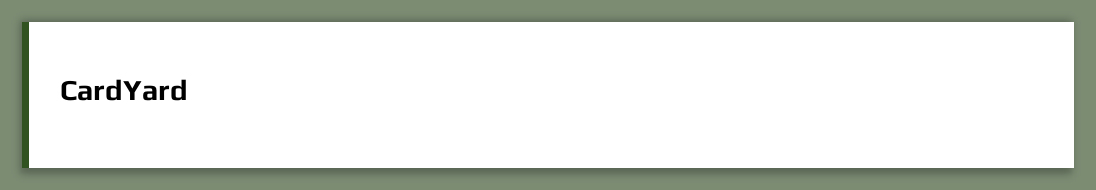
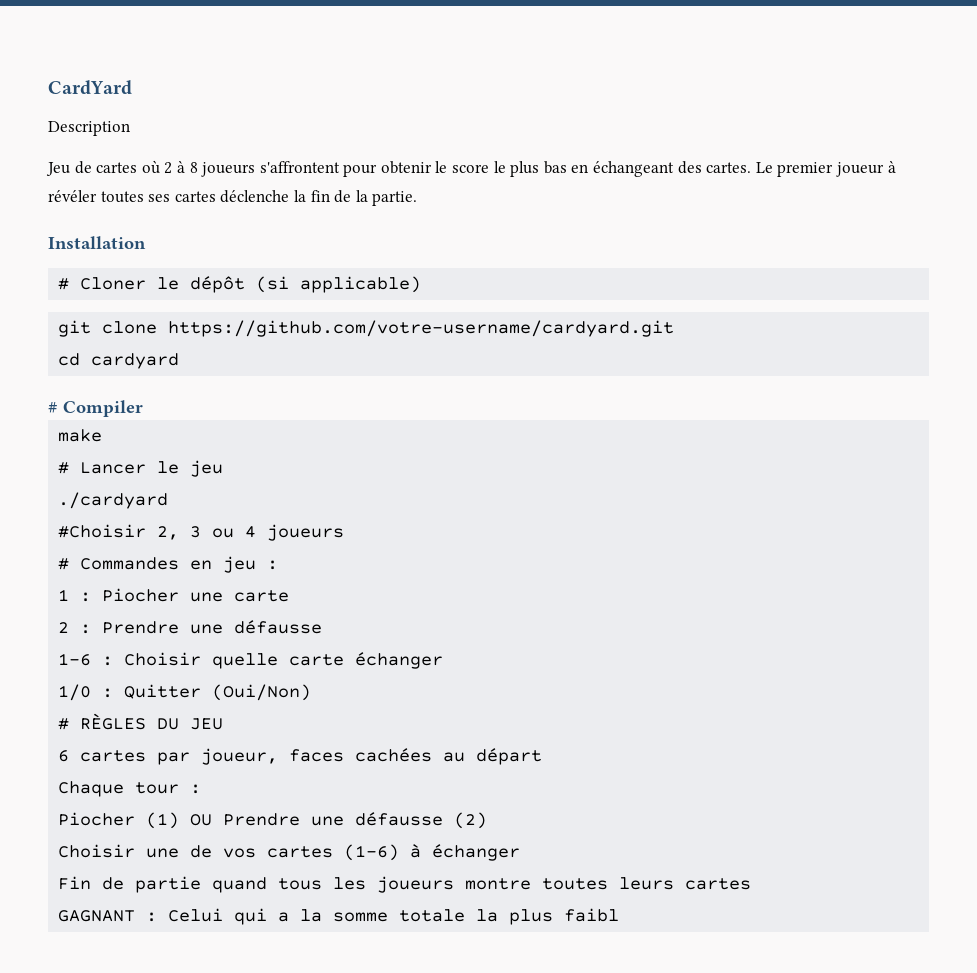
+ Description
+ Jeu de cartes où 2 à 8 joueurs s'affrontent pour obtenir le score le plus bas en échangeant des cartes. Le premier joueur à révéler toutes ses cartes déclenche la fin de la partie.
+ Installation
+ # Cloner le dépôt (si applicable)
+ git clone https://github.com/votre-username/cardyard.git
+ cd cardyard
+ # Compiler
+ make
+ # Lancer le jeu
+ ./cardyard
+ #Choisir 2, 3 ou 4 joueurs
+ # Commandes en jeu :
+ 1 : Piocher une carte
+ 2 : Prendre une défausse
+ 1-6 : Choisir quelle carte échanger
+ 1/0 : Quitter (Oui/Non)
+ # RÈGLES DU JEU
+ 6 cartes par joueur, faces cachées au départ
+ Chaque tour :
+ Piocher (1) OU Prendre une défausse (2)
+ Choisir une de vos cartes (1-6) à échanger
+ Fin de partie quand tous les joueurs montre toutes leurs cartes
+ GAGNANT : Celui qui a la somme totale la plus faibl

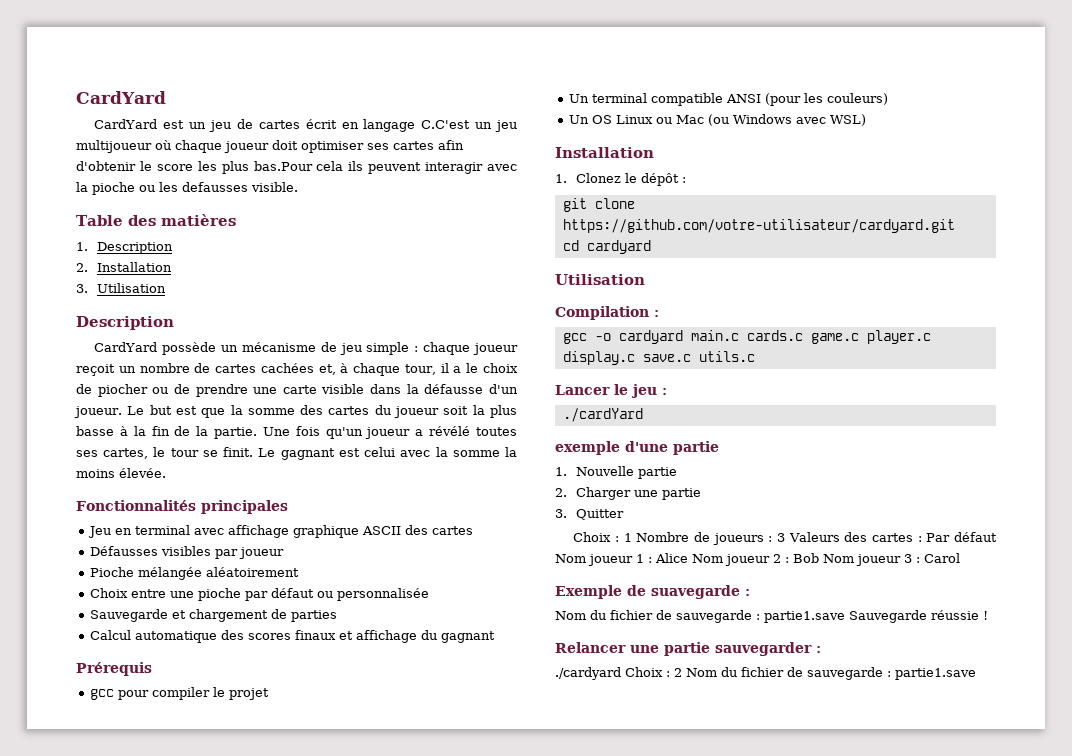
+ CardYard est un jeu de cartes écrit en langage C.C'est un jeu multijoueur où chaque joueur doit optimiser ses cartes afin d'obtenir le score les plus bas.Pour cela ils peuvent interagir avec la pioche ou les defausses visible.
+ Table des matières
+ 1. Description
+ 2. Installation
+ 3. Utilisation
  Description
- Jeu de cartes où 2 à 8 joueurs s'affrontent pour obtenir le score le plus bas en échangeant des cartes. Le premier joueur à révéler toutes ses cartes déclenche la fin de la partie.
+ CardYard possède un mécanisme de jeu simple : chaque joueur reçoit un nombre de cartes cachées et, à chaque tour, il a le choix de piocher ou de prendre une carte visible dans la défausse d'un joueur. Le but est que la somme des cartes du joueur soit la plus basse à la fin de la partie. Une fois qu'un joueur a révélé toutes ses cartes, le tour se finit. Le gagnant est celui avec la somme la moins élevée.
+ Fonctionnalités principales
+ Jeu en terminal avec affichage graphique ASCII des cartes
+ Défausses visibles par joueur
+ Pioche mélangée aléatoirement
+ Choix entre une pioche par défaut ou personnalisée
+ Sauvegarde et chargement de parties
+ Calcul automatique des scores finaux et affichage du gagnant
+ Prérequis
+ gcc pour compiler le projet
+ Un terminal compatible ANSI (pour les couleurs)
+ Un OS Linux ou Mac (ou Windows avec WSL)
  Installation
- # Cloner le dépôt (si applicable)
+ 1. Clonez le dépôt :
- git clone https://github.com/votre-username/cardyard.git
+ git clone https://github.com/votre-utilisateur/cardyard.git
  cd cardyard
- # Compiler
- make
- # Lancer le jeu
- ./cardyard
- #Choisir 2, 3 ou 4 joueurs
- # Commandes en jeu :
- 1 : Piocher une carte
- 2 : Prendre une défausse
- 1-6 : Choisir quelle carte échanger
- 1/0 : Quitter (Oui/Non)
- # RÈGLES DU JEU
- 6 cartes par joueur, faces cachées au départ
- Chaque tour :
- Piocher (1) OU Prendre une défausse (2)
- Choisir une de vos cartes (1-6) à échanger
- Fin de partie quand tous les joueurs montre toutes leurs cartes
- GAGNANT : Celui qui a la somme totale la plus faibl
+ Utilisation
+ Compilation :
+ gcc -o cardyard main.c cards.c game.c player.c display.c save.c utils.c
+ Lancer le jeu :
+ ./cardYard
+ exemple d'une partie
+ 1. Nouvelle partie
+ 2. Charger une partie
+ 3. Quitter
+ Choix : 1 Nombre de joueurs : 3 Valeurs des cartes : Par défaut Nom joueur 1 : Alice Nom joueur 2 : Bob Nom joueur 3 : Carol
+ Exemple de suavegarde :
+ Nom du fichier de sauvegarde : partie1.save Sauvegarde réussie !
+ Relancer une partie sauvegarder :
+ ./cardyard Choix : 2 Nom du fichier de sauvegarde : partie1.save

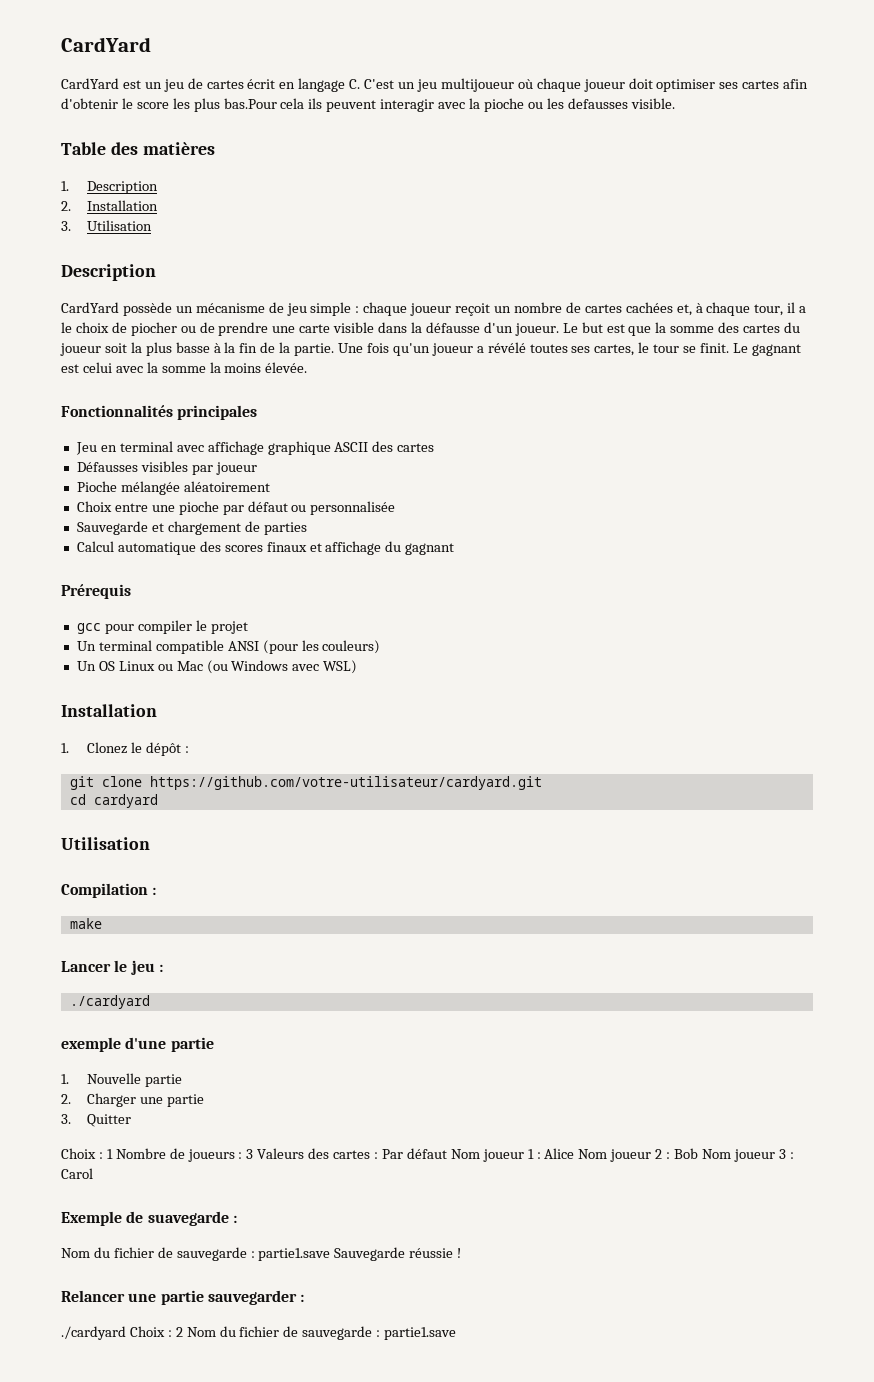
- CardYard est un jeu de cartes écrit en langage C.C'est un jeu multijoueur où chaque joueur doit optimiser ses cartes afin d'obtenir le score les plus bas.Pour cela ils peuvent interagir avec la pioche ou les defausses visible.
+ CardYard est un jeu de cartes écrit en langage C. C'est un jeu multijoueur où chaque joueur doit optimiser ses cartes afin d'obtenir le score les plus bas.Pour cela ils peuvent interagir avec la pioche ou les defausses visible.
- gcc -o cardyard main.c cards.c game.c player.c display.c save.c utils.c
+ make
  Lancer le jeu :
- ./cardYard
+ ./cardyard

